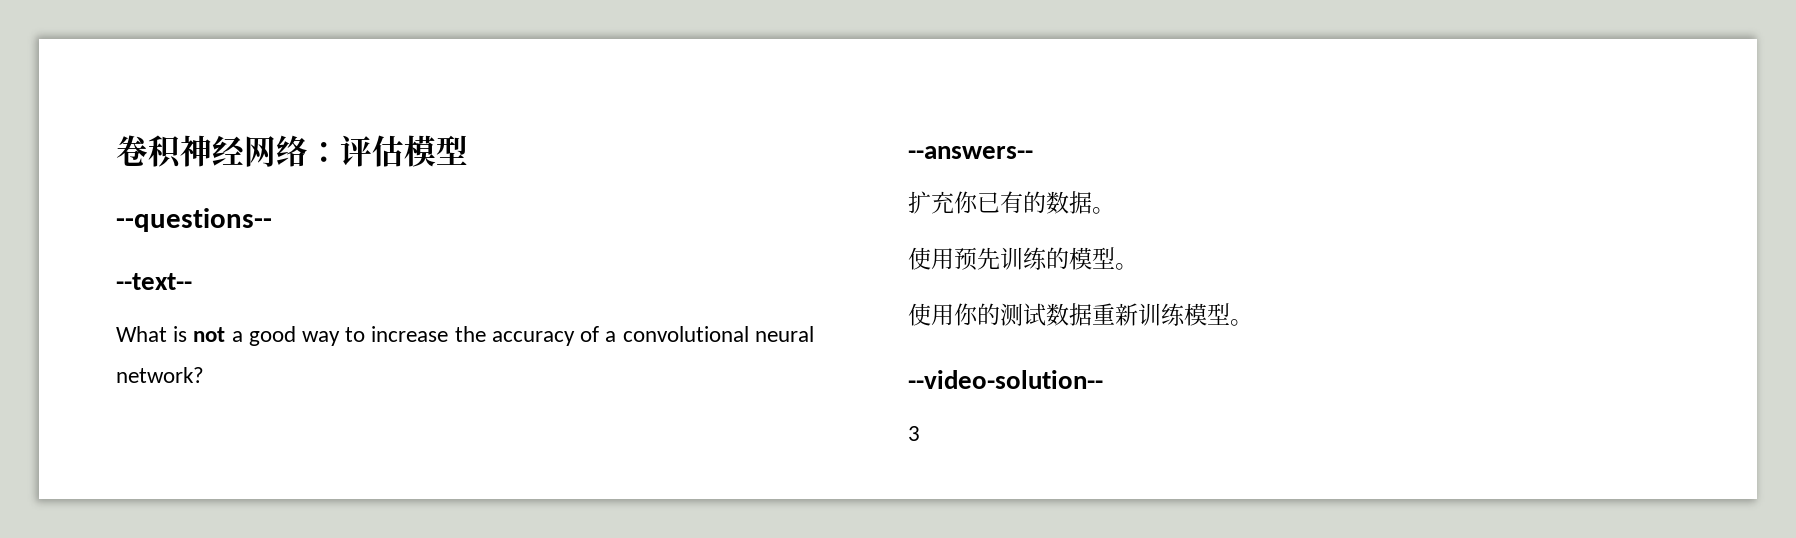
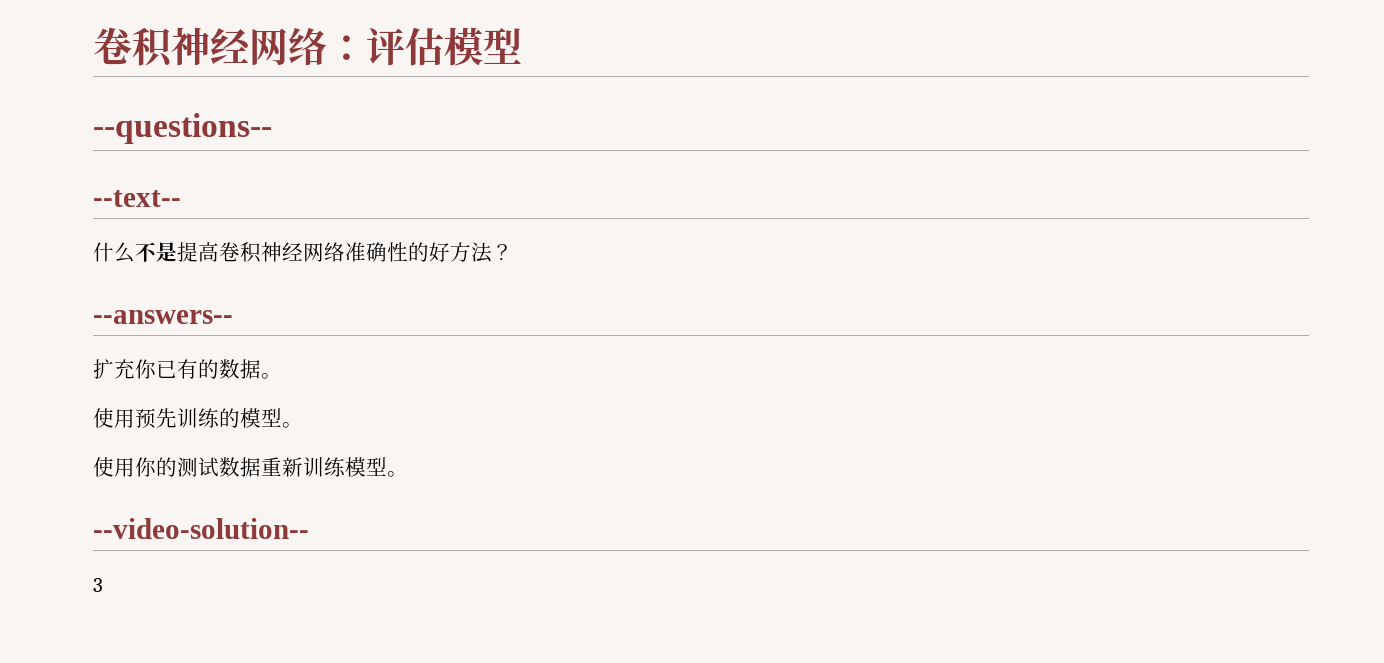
- What is not a good way to increase the accuracy of a convolutional neural network?
+ 什么不是提高卷积神经网络准确性的好方法？

